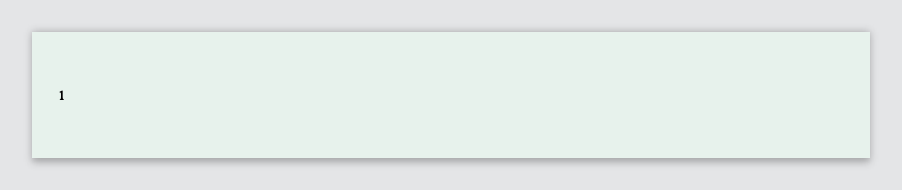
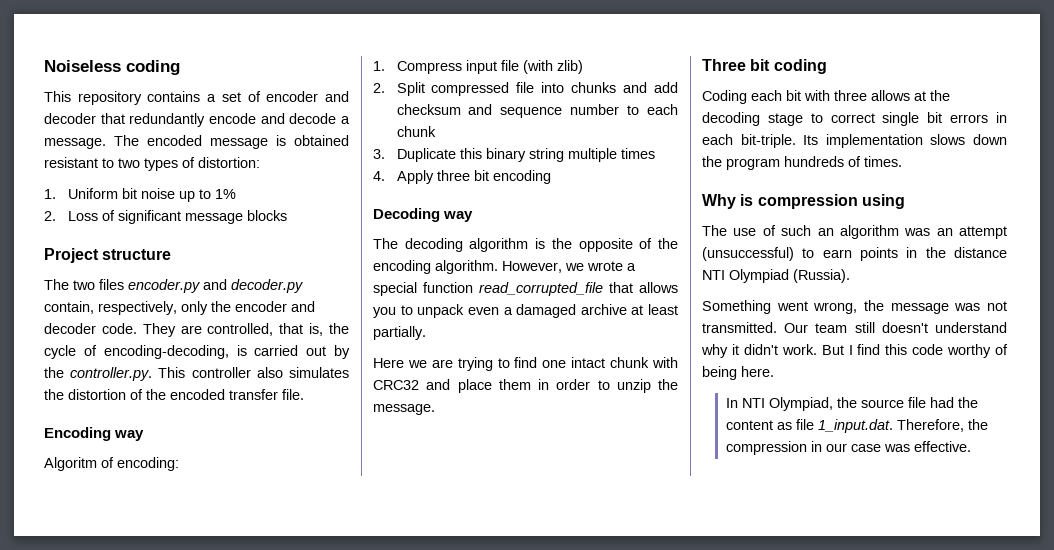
- 1
+ Noiseless coding
+ This repository contains a set of encoder and decoder that redundantly encode and decode a message. The encoded message is obtained resistant to two types of distortion:
+ 1. Uniform bit noise up to 1%
+ 2. Loss of significant message blocks
+ Project structure
+ The two files encoder.py and decoder.py contain, respectively, only the encoder and decoder code. They are controlled, that is, the cycle of encoding-decoding, is carried out by the controller.py. This controller also simulates the distortion of the encoded transfer file.
+ Encoding way
+ Algoritm of encoding:
+ 1. Compress input file (with zlib)
+ 2. Split compressed file into chunks and add checksum and sequence number to each chunk
+ 3. Duplicate this binary string multiple times
+ 4. Apply three bit encoding
+ Decoding way
+ The decoding algorithm is the opposite of the encoding algorithm. However, we wrote a special function read_corrupted_file that allows you to unpack even a damaged archive at least partially.
+ Here we are trying to find one intact chunk with CRC32 and place them in order to unzip the message.
+ Three bit coding
+ Сoding each bit with three allows at the decoding stage to correct single bit errors in each bit-triple. Its implementation slows down the program hundreds of times.
+ Why is compression using
+ The use of such an algorithm was an attempt (unsuccessful) to earn points in the distance NTI Olympiad (Russia).
+ Something went wrong, the message was not transmitted. Our team still doesn't understand why it didn't work. But I find this code worthy of being here.
+ In NTI Olympiad, the source file had the content as file 1_input.dat. Therefore, the compression in our case was effective.

